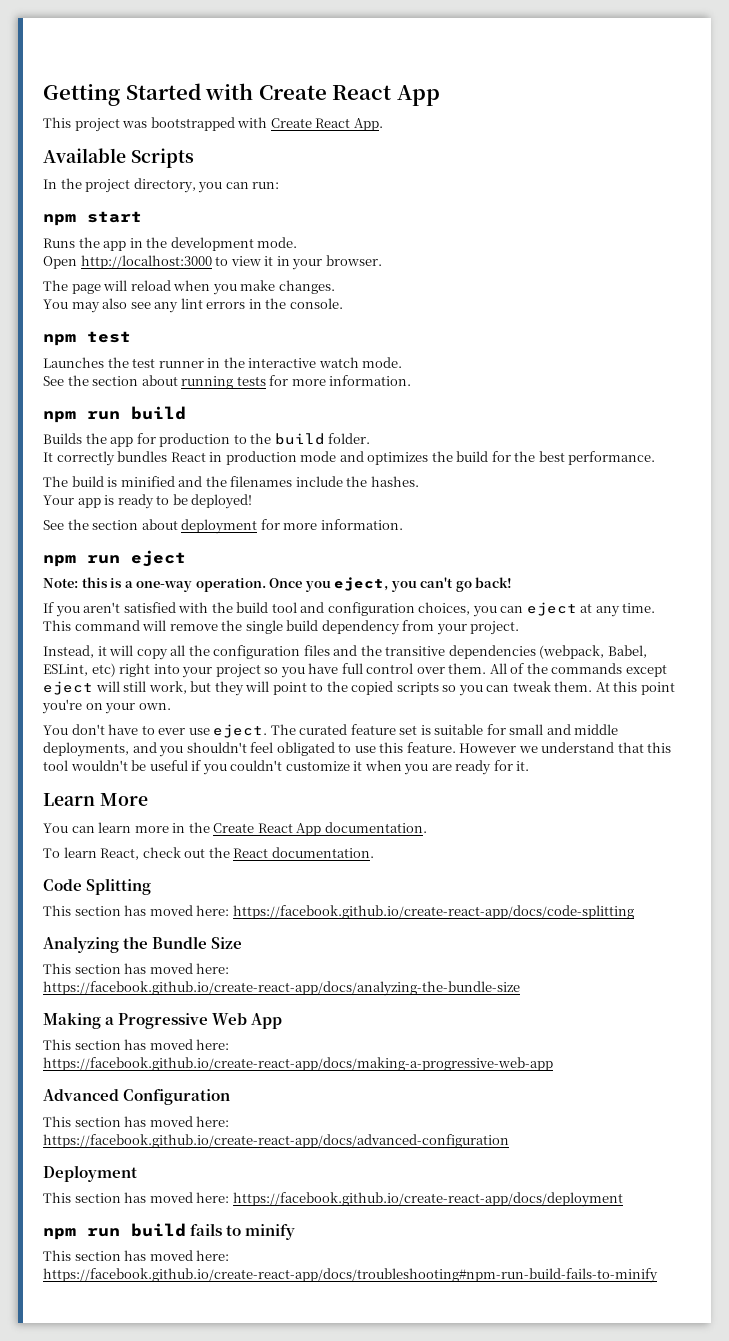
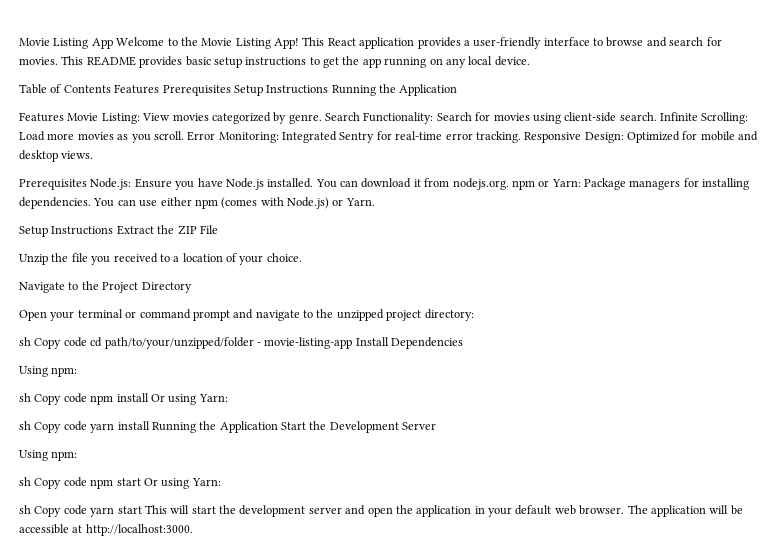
- Getting Started with Create React App
- This project was bootstrapped with Create React App.
- Available Scripts
- In the project directory, you can run:
- npm start
- Runs the app in the development mode.
- Open http://localhost:3000 to view it in your browser.
- The page will reload when you make changes.
- You may also see any lint errors in the console.
- npm test
- Launches the test runner in the interactive watch mode.
- See the section about running tests for more information.
- npm run build
- Builds the app for production to the build folder.
- It correctly bundles React in production mode and optimizes the build for the best performance.
- The build is minified and the filenames include the hashes.
- Your app is ready to be deployed!
- See the section about deployment for more information.
- npm run eject
- Note: this is a one-way operation. Once you eject, you can't go back!
- If you aren't satisfied with the build tool and configuration choices, you can eject at any time. This command will remove the single build dependency from your project.
- Instead, it will copy all the configuration files and the transitive dependencies (webpack, Babel, ESLint, etc) right into your project so you have full control over them. All of the commands except eject will still work, but they will point to the copied scripts so you can tweak them. At this point you're on your own.
- You don't have to ever use eject. The curated feature set is suitable for small and middle deployments, and you shouldn't feel obligated to use this feature. However we understand that this tool wouldn't be useful if you couldn't customize it when you are ready for it.
- Learn More
- You can learn more in the Create React App documentation.
- To learn React, check out the React documentation.
- Code Splitting
- This section has moved here: https://facebook.github.io/create-react-app/docs/code-splitting
- Analyzing the Bundle Size
- This section has moved here: https://facebook.github.io/create-react-app/docs/analyzing-the-bundle-size
- Making a Progressive Web App
- This section has moved here: https://facebook.github.io/create-react-app/docs/making-a-progressive-web-app
- Advanced Configuration
- This section has moved here: https://facebook.github.io/create-react-app/docs/advanced-configuration
- Deployment
- This section has moved here: https://facebook.github.io/create-react-app/docs/deployment
- npm run build fails to minify
- This section has moved here: https://facebook.github.io/create-react-app/docs/troubleshooting#npm-run-build-fails-to-minify
+ Movie Listing App Welcome to the Movie Listing App! This React application provides a user-friendly interface to browse and search for movies. This README provides basic setup instructions to get the app running on any local device.
+ Table of Contents Features Prerequisites Setup Instructions Running the Application
+ Features Movie Listing: View movies categorized by genre. Search Functionality: Search for movies using client-side search. Infinite Scrolling: Load more movies as you scroll. Error Monitoring: Integrated Sentry for real-time error tracking. Responsive Design: Optimized for mobile and desktop views.
+ Prerequisites Node.js: Ensure you have Node.js installed. You can download it from nodejs.org. npm or Yarn: Package managers for installing dependencies. You can use either npm (comes with Node.js) or Yarn.
+ Setup Instructions Extract the ZIP File
+ Unzip the file you received to a location of your choice.
+ Navigate to the Project Directory
+ Open your terminal or command prompt and navigate to the unzipped project directory:
+ sh Copy code cd path/to/your/unzipped/folder - movie-listing-app Install Dependencies
+ Using npm:
+ sh Copy code npm install Or using Yarn:
+ sh Copy code yarn install Running the Application Start the Development Server
+ Using npm:
+ sh Copy code npm start Or using Yarn:
+ sh Copy code yarn start This will start the development server and open the application in your default web browser. The application will be accessible at http://localhost:3000.

